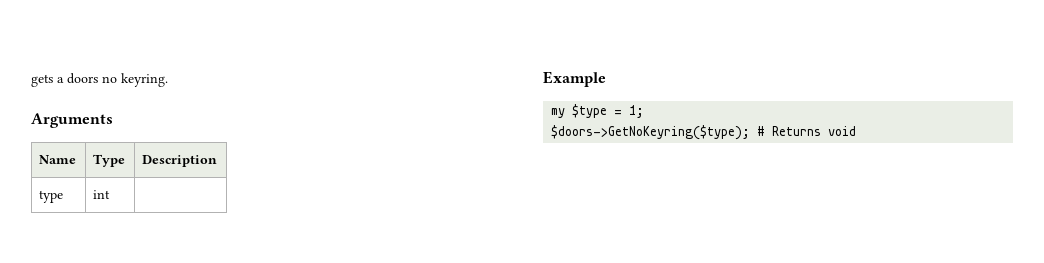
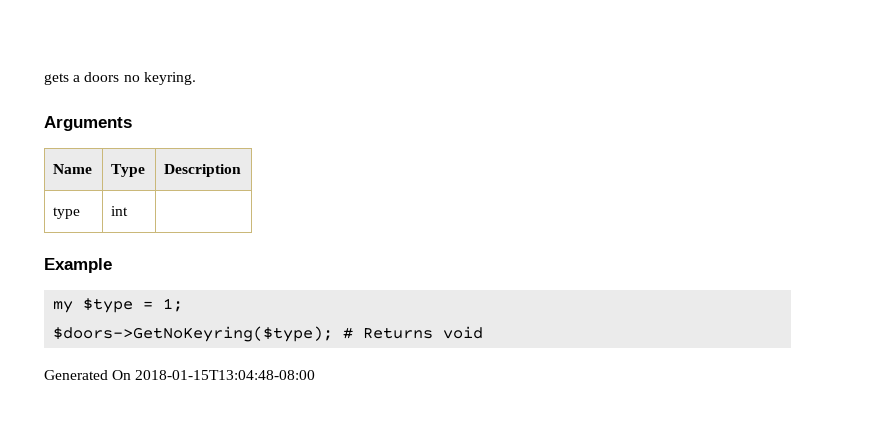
+ Generated On 2018-01-15T13:04:48-08:00

